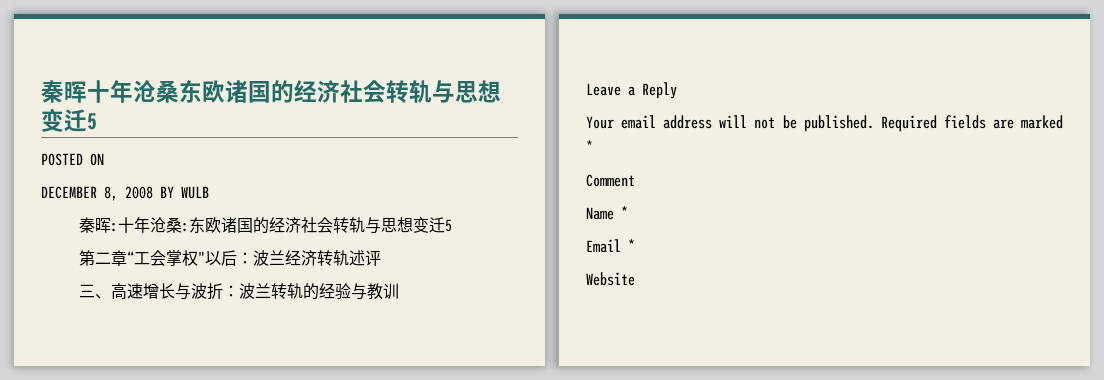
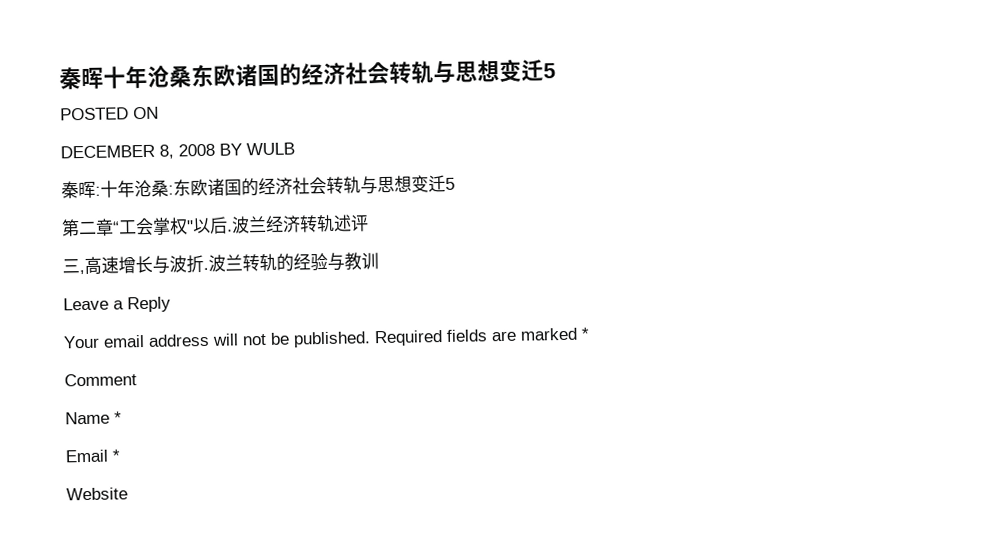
- 第二章“工会掌权"以后：波兰经济转轨述评
+ 第二章“工会掌权"以后.波兰经济转轨述评
- 三、高速增长与波折：波兰转轨的经验与教训
+ 三,高速增长与波折.波兰转轨的经验与教训

